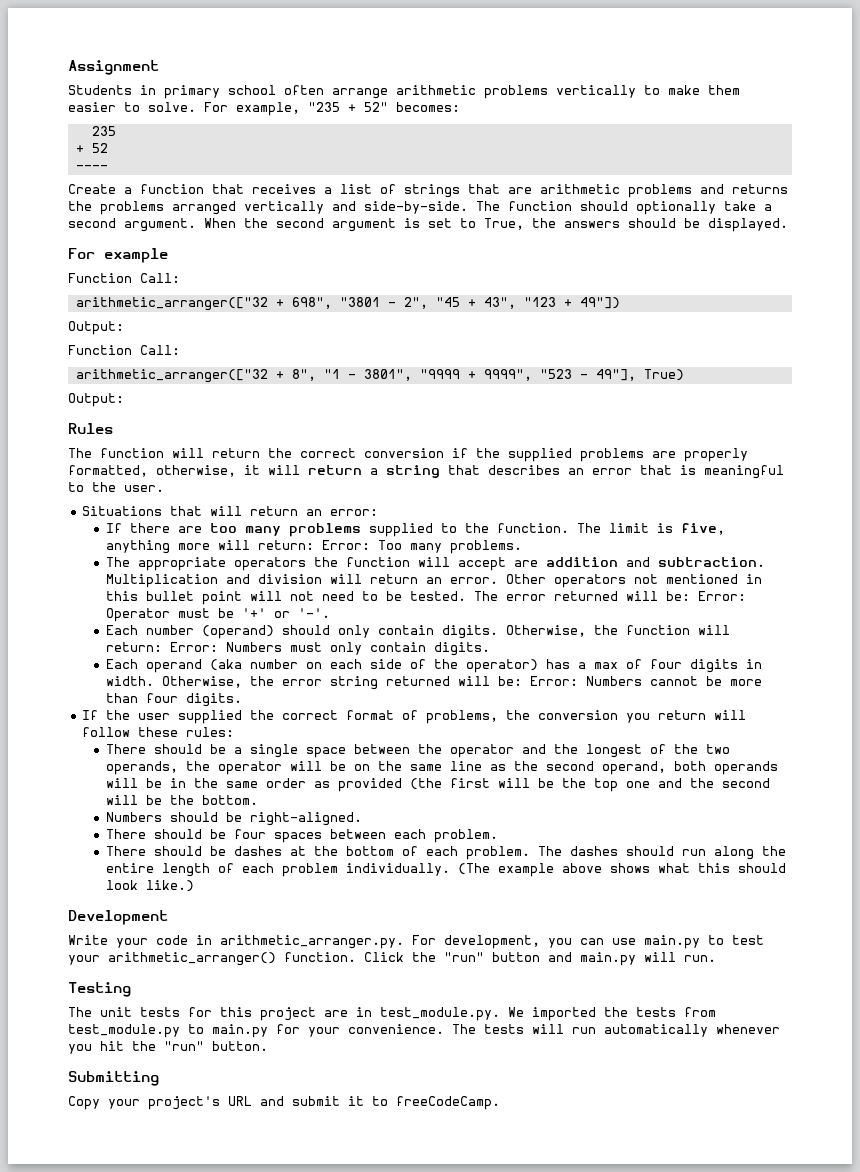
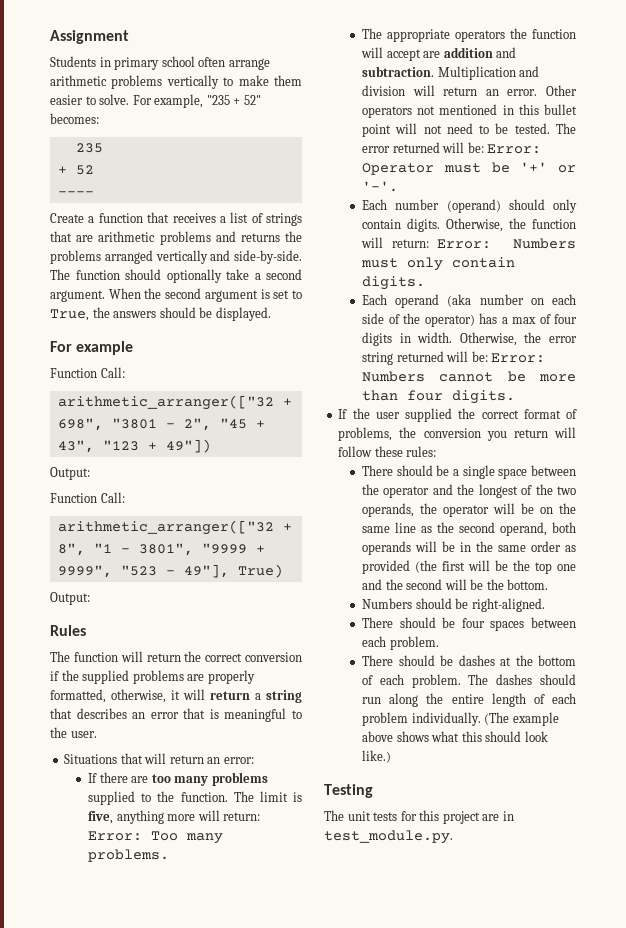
- Development
- Write your code in arithmetic_arranger.py. For development, you can use main.py to test your arithmetic_arranger() function. Click the "run" button and main.py will run.
- The unit tests for this project are in test_module.py. We imported the tests from test_module.py to main.py for your convenience. The tests will run automatically whenever you hit the "run" button.
- Submitting
- Copy your project's URL and submit it to freeCodeCamp.
+ The unit tests for this project are in test_module.py.

